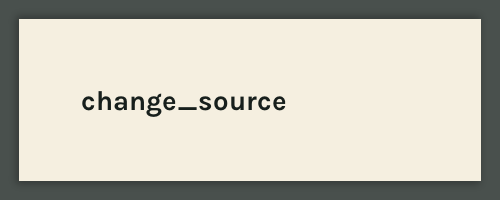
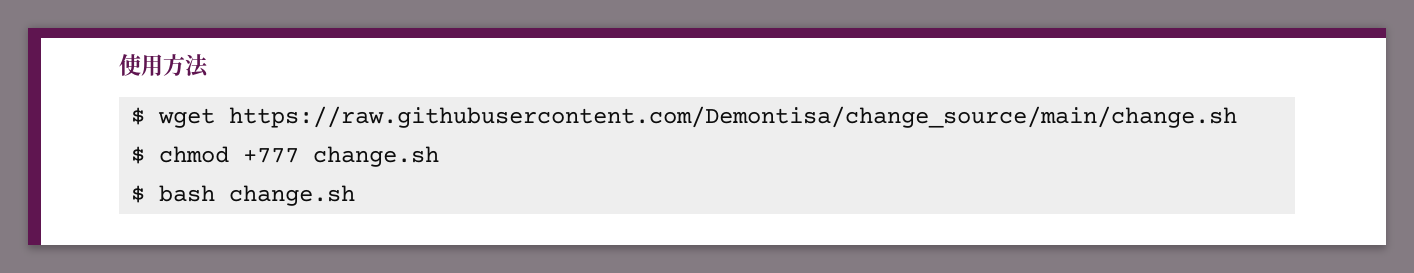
- change_source
+ 使用方法
+ $ wget https://raw.githubusercontent.com/Demontisa/change_source/main/change.sh
+ $ chmod +777 change.sh
+ $ bash change.sh

